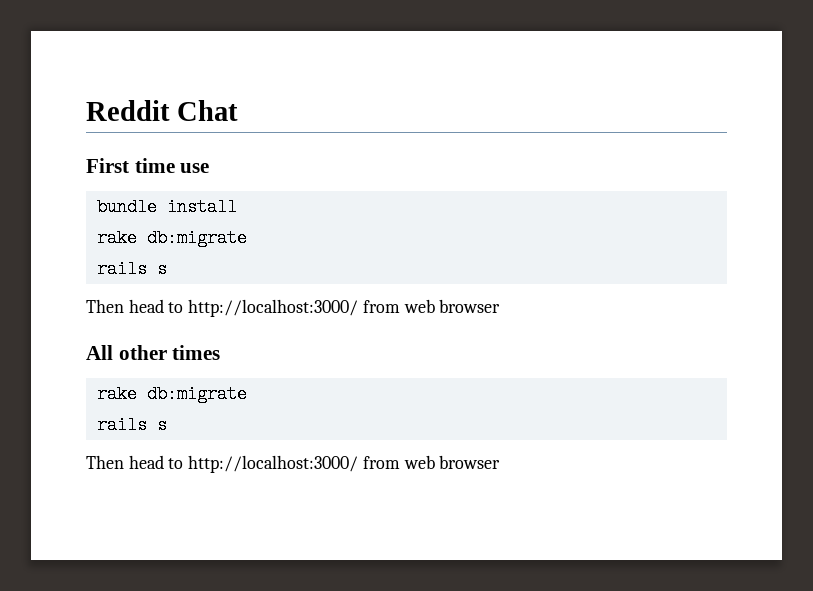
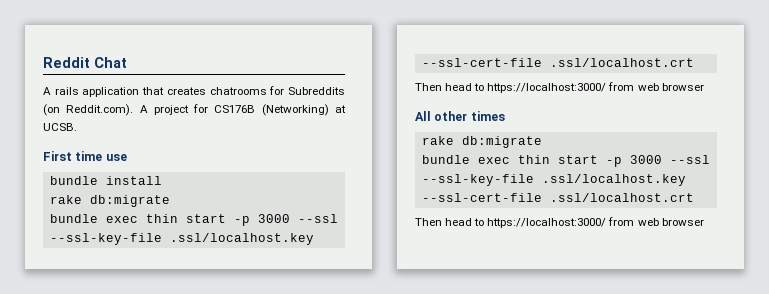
+ A rails application that creates chatrooms for Subreddits (on Reddit.com). A project for CS176B (Networking) at UCSB.
  bundle install
  rake db:migrate
- rails s
- Then head to http://localhost:3000/ from web browser
+ bundle exec thin start -p 3000 --ssl --ssl-key-file .ssl/localhost.key --ssl-cert-file .ssl/localhost.crt
+ Then head to https://localhost:3000/ from web browser
  All other times
  rake db:migrate
- rails s
- Then head to http://localhost:3000/ from web browser
+ bundle exec thin start -p 3000 --ssl --ssl-key-file .ssl/localhost.key --ssl-cert-file .ssl/localhost.crt
+ Then head to https://localhost:3000/ from web browser

